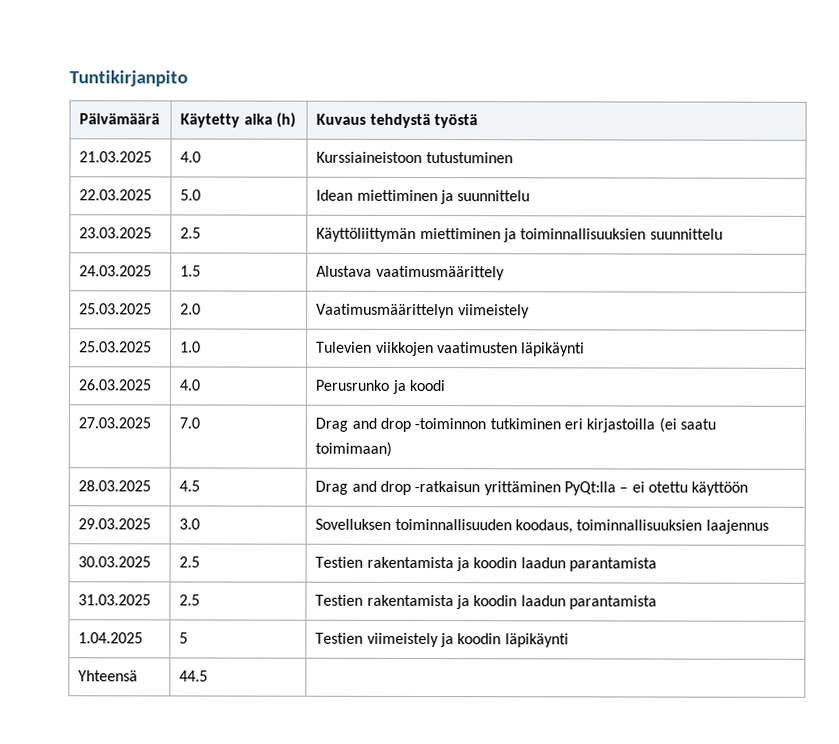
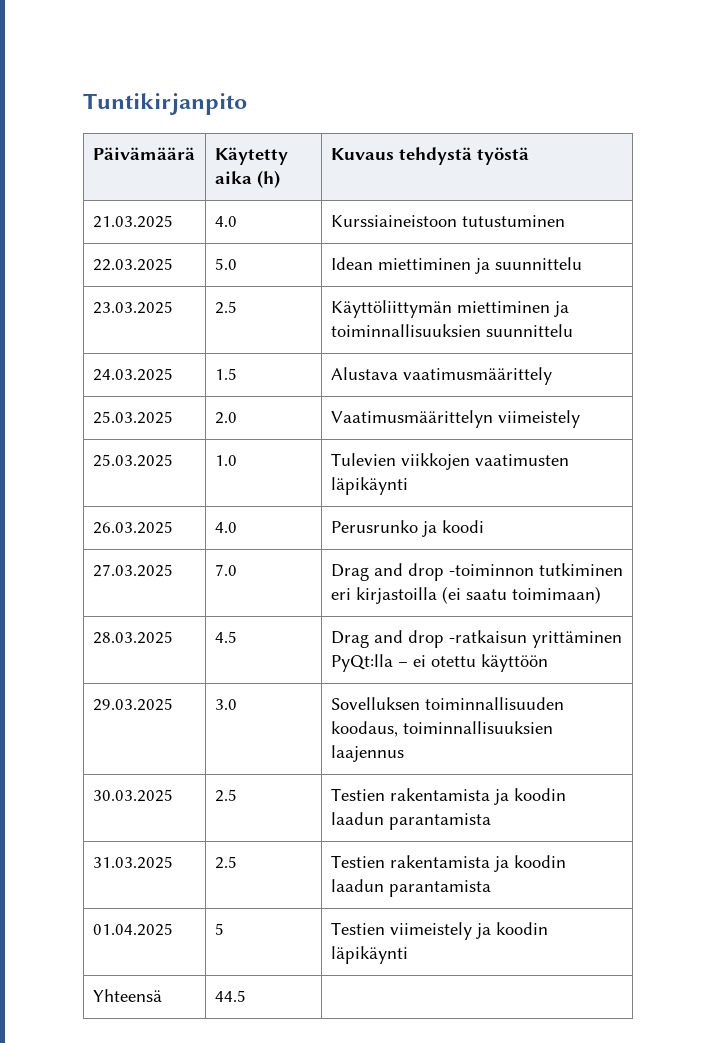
- 1.04.2025 | 5 | Testien viimeistely ja koodin läpikäynti
+ 01.04.2025 | 5 | Testien viimeistely ja koodin läpikäynti

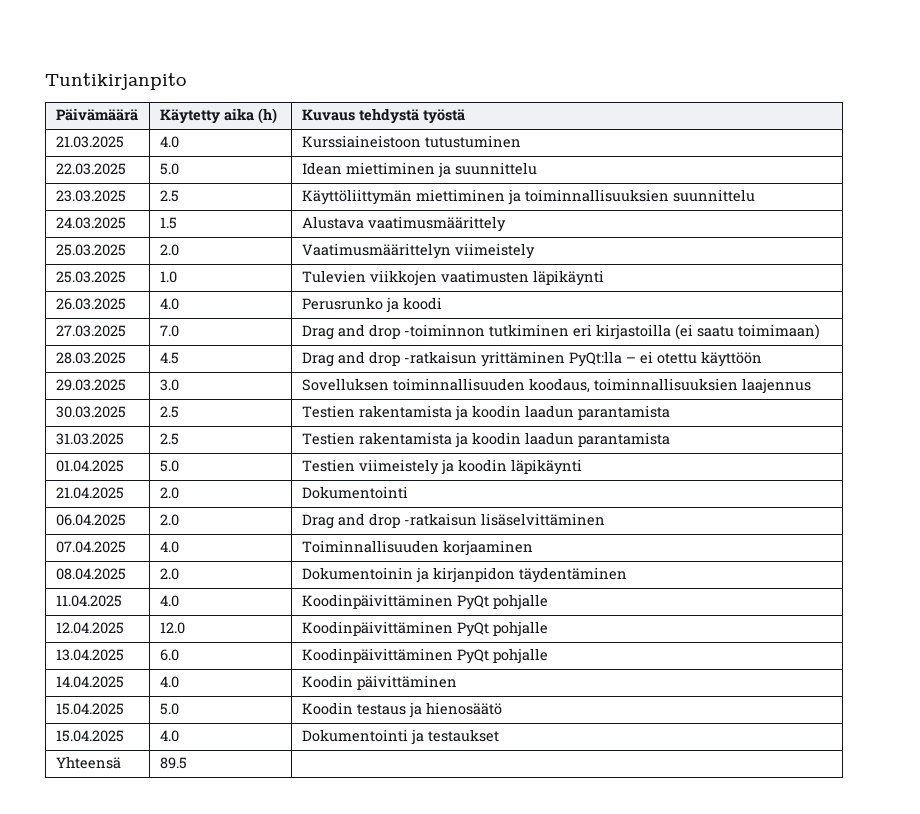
- 01.04.2025 | 5 | Testien viimeistely ja koodin läpikäynti
+ 01.04.2025 | 5.0 | Testien viimeistely ja koodin läpikäynti
+ 21.04.2025 | 2.0 | Dokumentointi
+ 06.04.2025 | 2.0 | Drag and drop -ratkaisun lisäselvittäminen
+ 07.04.2025 | 4.0 | Toiminnallisuuden korjaaminen
+ 08.04.2025 | 2.0 | Dokumentoinin ja kirjanpidon täydentäminen
+ 11.04.2025 | 4.0 | Koodinpäivittäminen PyQt pohjalle
+ 12.04.2025 | 12.0 | Koodinpäivittäminen PyQt pohjalle
+ 13.04.2025 | 6.0 | Koodinpäivittäminen PyQt pohjalle
+ 14.04.2025 | 4.0 | Koodin päivittäminen
+ 15.04.2025 | 5.0 | Koodin testaus ja hienosäätö
+ 15.04.2025 | 4.0 | Dokumentointi ja testaukset
- Yhteensä | 44.5 |
+ Yhteensä | 89.5 |

